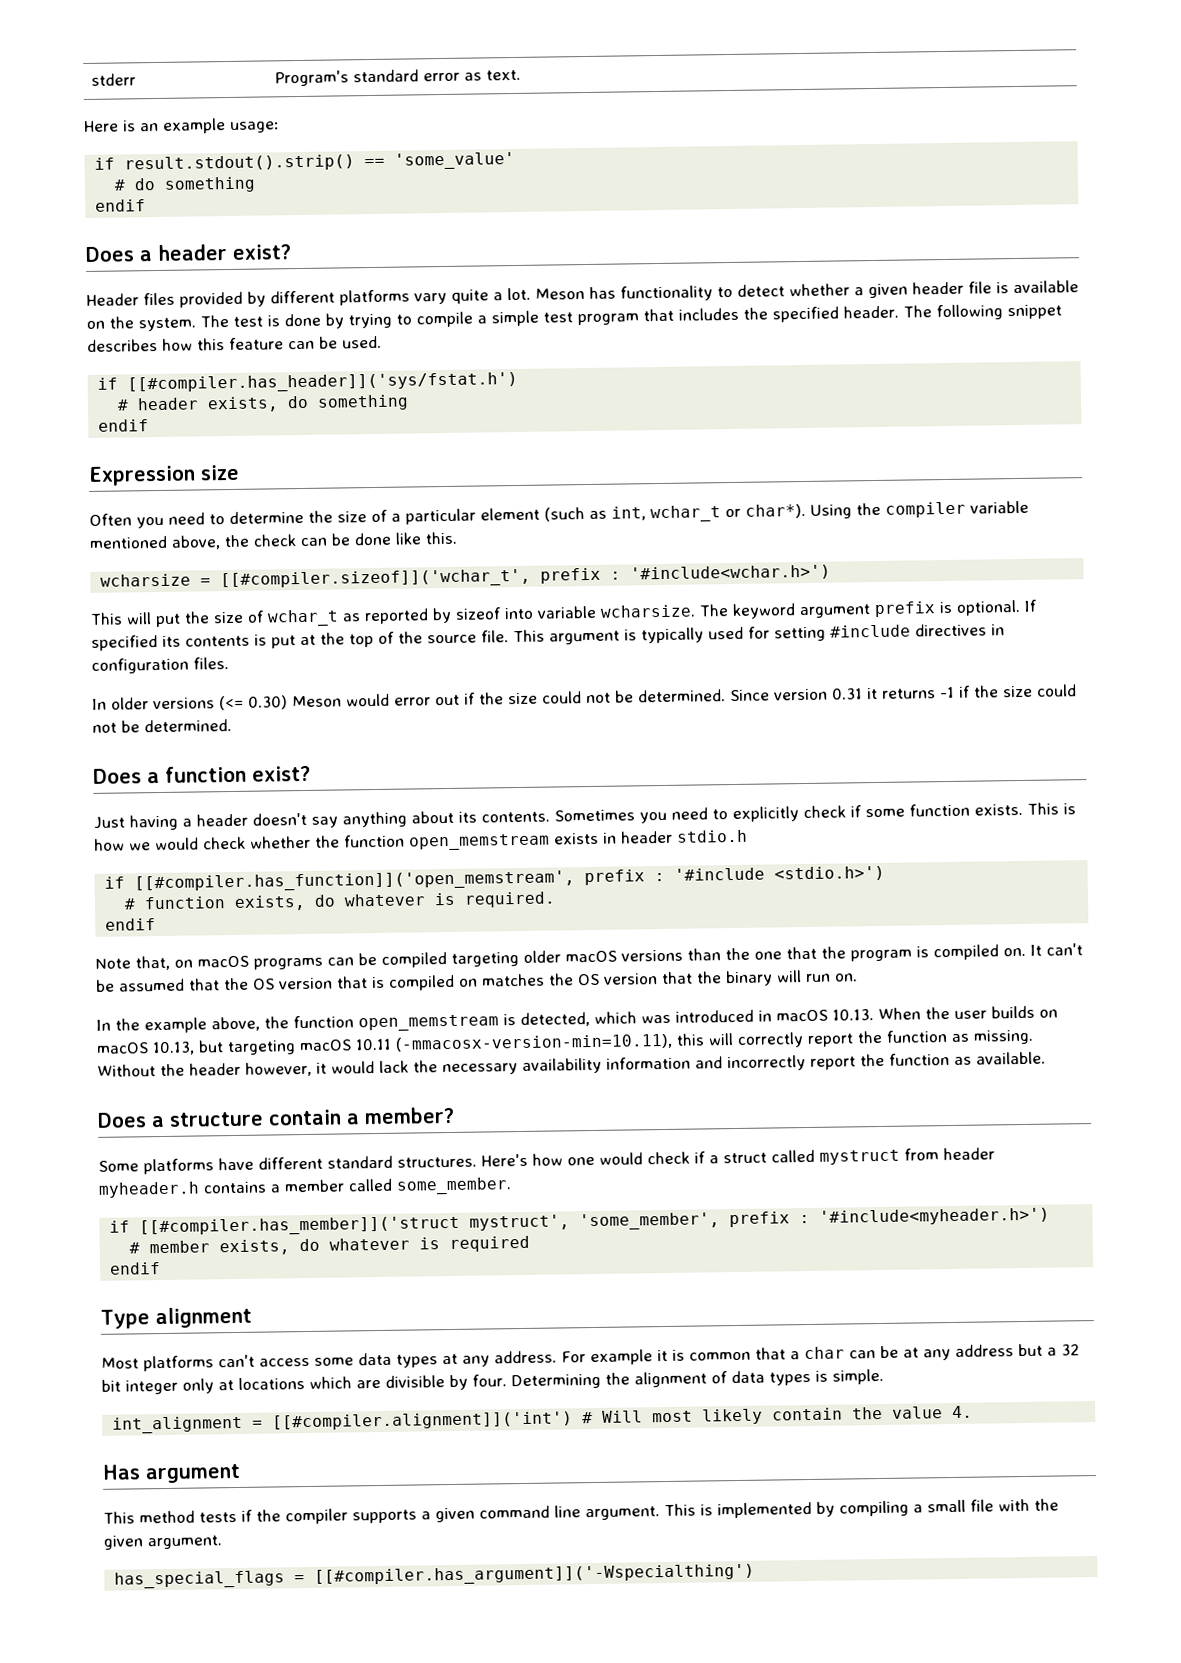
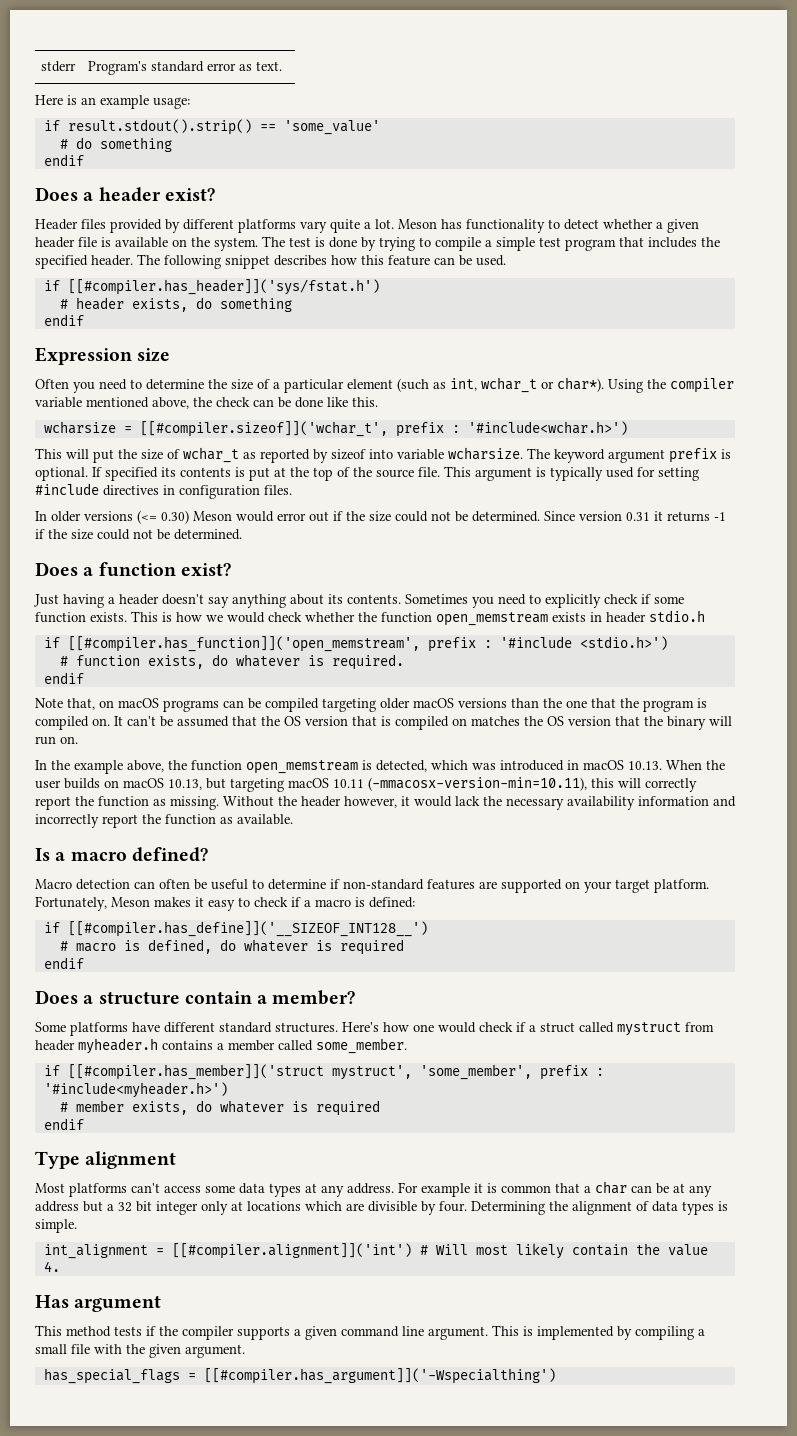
+ Is a macro defined?
+ Macro detection can often be useful to determine if non-standard features are supported on your target platform. Fortunately, Meson makes it easy to check if a macro is defined:
+ if [[#compiler.has_define]]('__SIZEOF_INT128__')
+ # macro is defined, do whatever is required
+ endif

